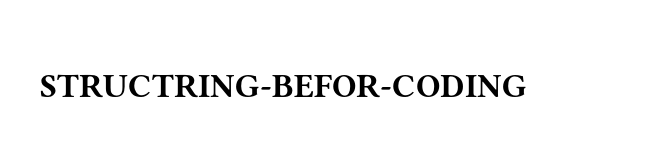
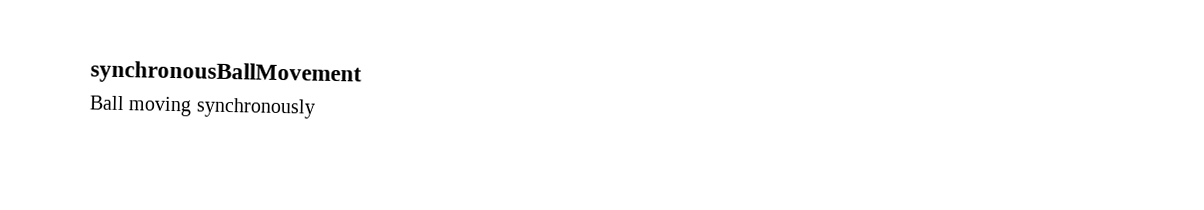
- STRUCTRING-BEFOR-CODING
+ synchronousBallMovement
+ Ball moving synchronously

